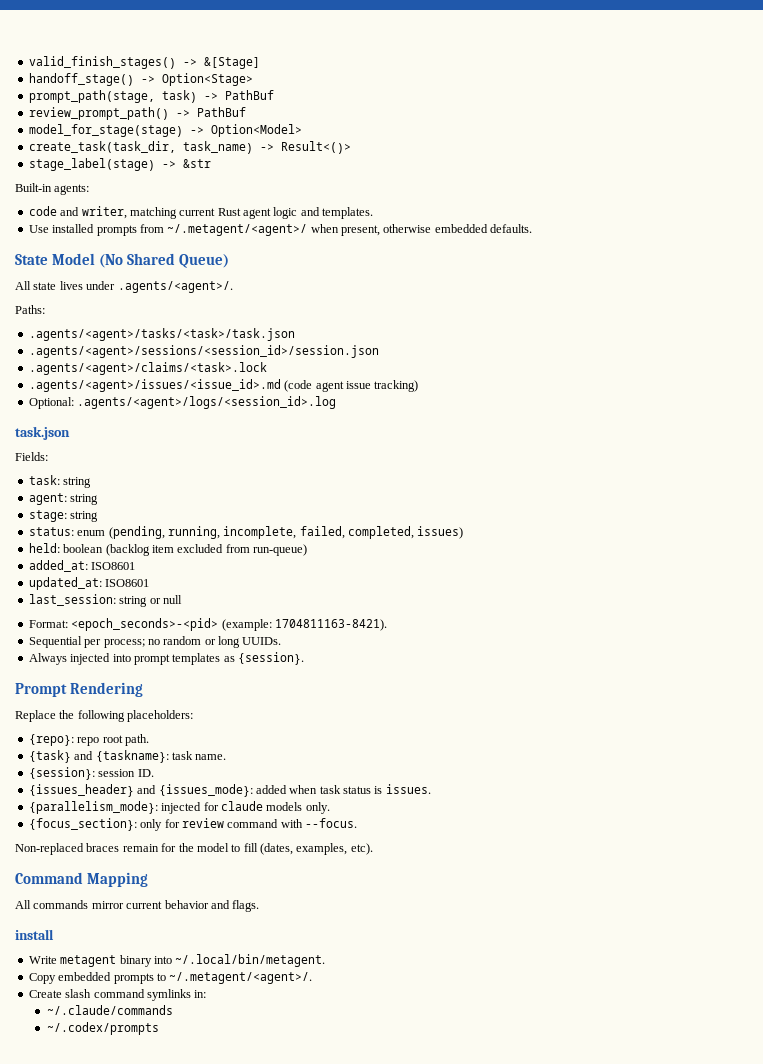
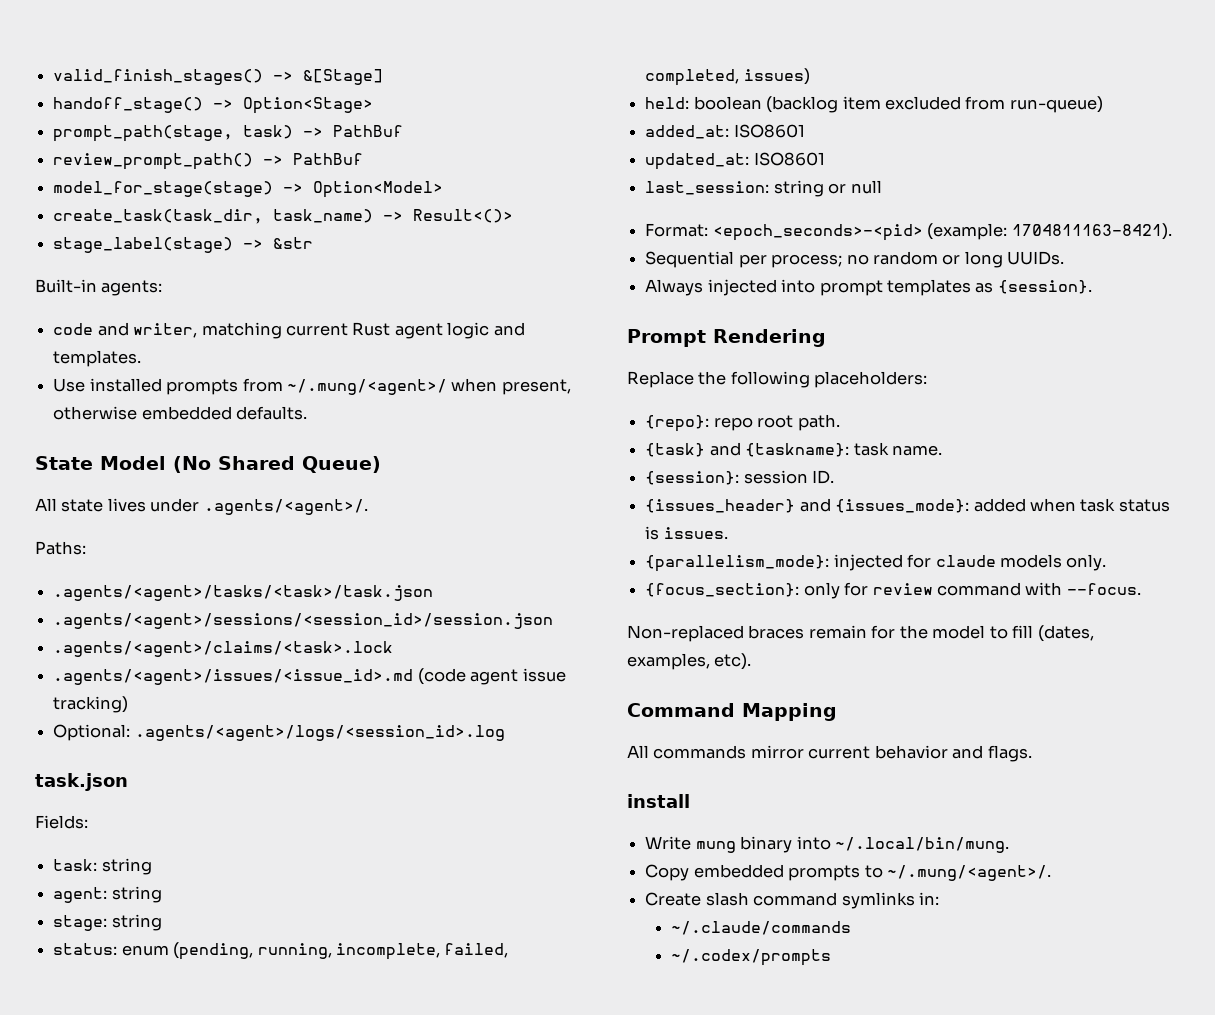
- Use installed prompts from ~/.metagent/<agent>/ when present, otherwise embedded defaults.
+ Use installed prompts from ~/.mung/<agent>/ when present, otherwise embedded defaults.
- Write metagent binary into ~/.local/bin/metagent.
+ Write mung binary into ~/.local/bin/mung.
- Copy embedded prompts to ~/.metagent/<agent>/.
+ Copy embedded prompts to ~/.mung/<agent>/.

